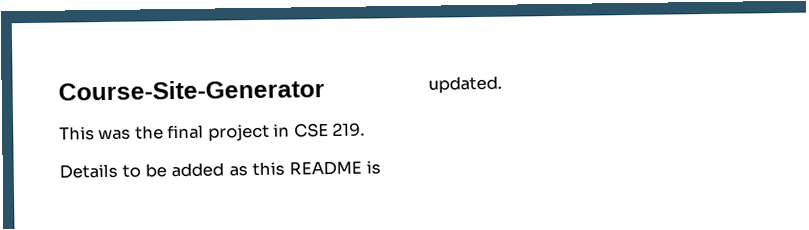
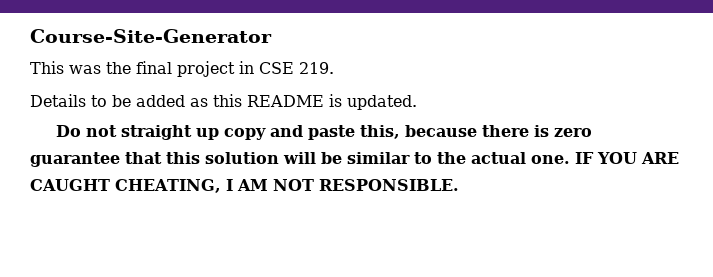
+ Do not straight up copy and paste this, because there is zero guarantee that this solution will be similar to the actual one. IF YOU ARE CAUGHT CHEATING, I AM NOT RESPONSIBLE.

